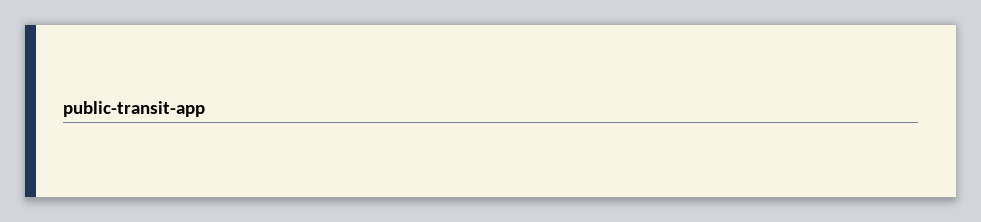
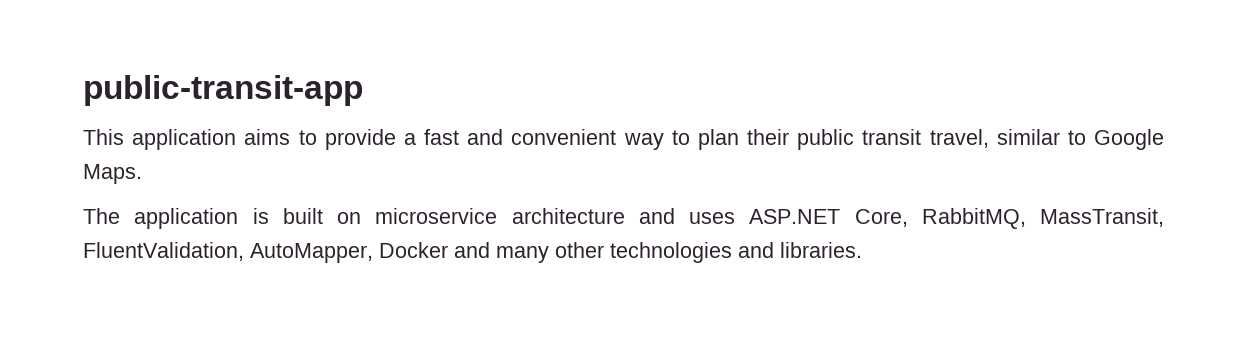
+ This application aims to provide a fast and convenient way to plan their public transit travel, similar to Google Maps.
+ The application is built on microservice architecture and uses ASP.NET Core, RabbitMQ, MassTransit, FluentValidation, AutoMapper, Docker and many other technologies and libraries.

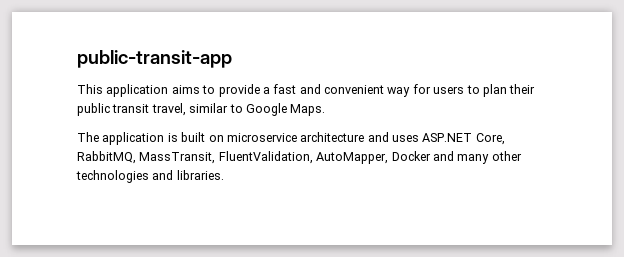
- This application aims to provide a fast and convenient way to plan their public transit travel, similar to Google Maps.
+ This application aims to provide a fast and convenient way for users to plan their public transit travel, similar to Google Maps.

